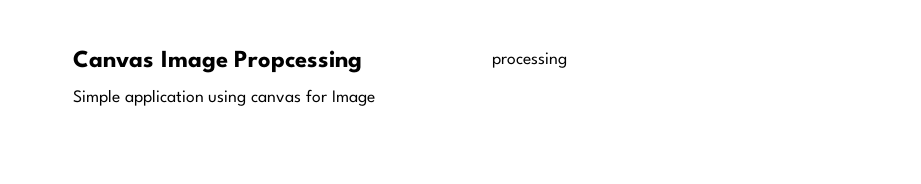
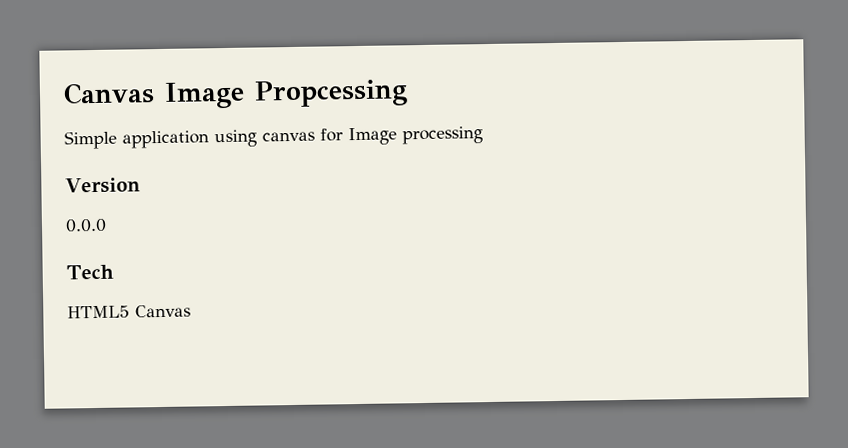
+ Version
+ 0.0.0
+ Tech
+ HTML5 Canvas

